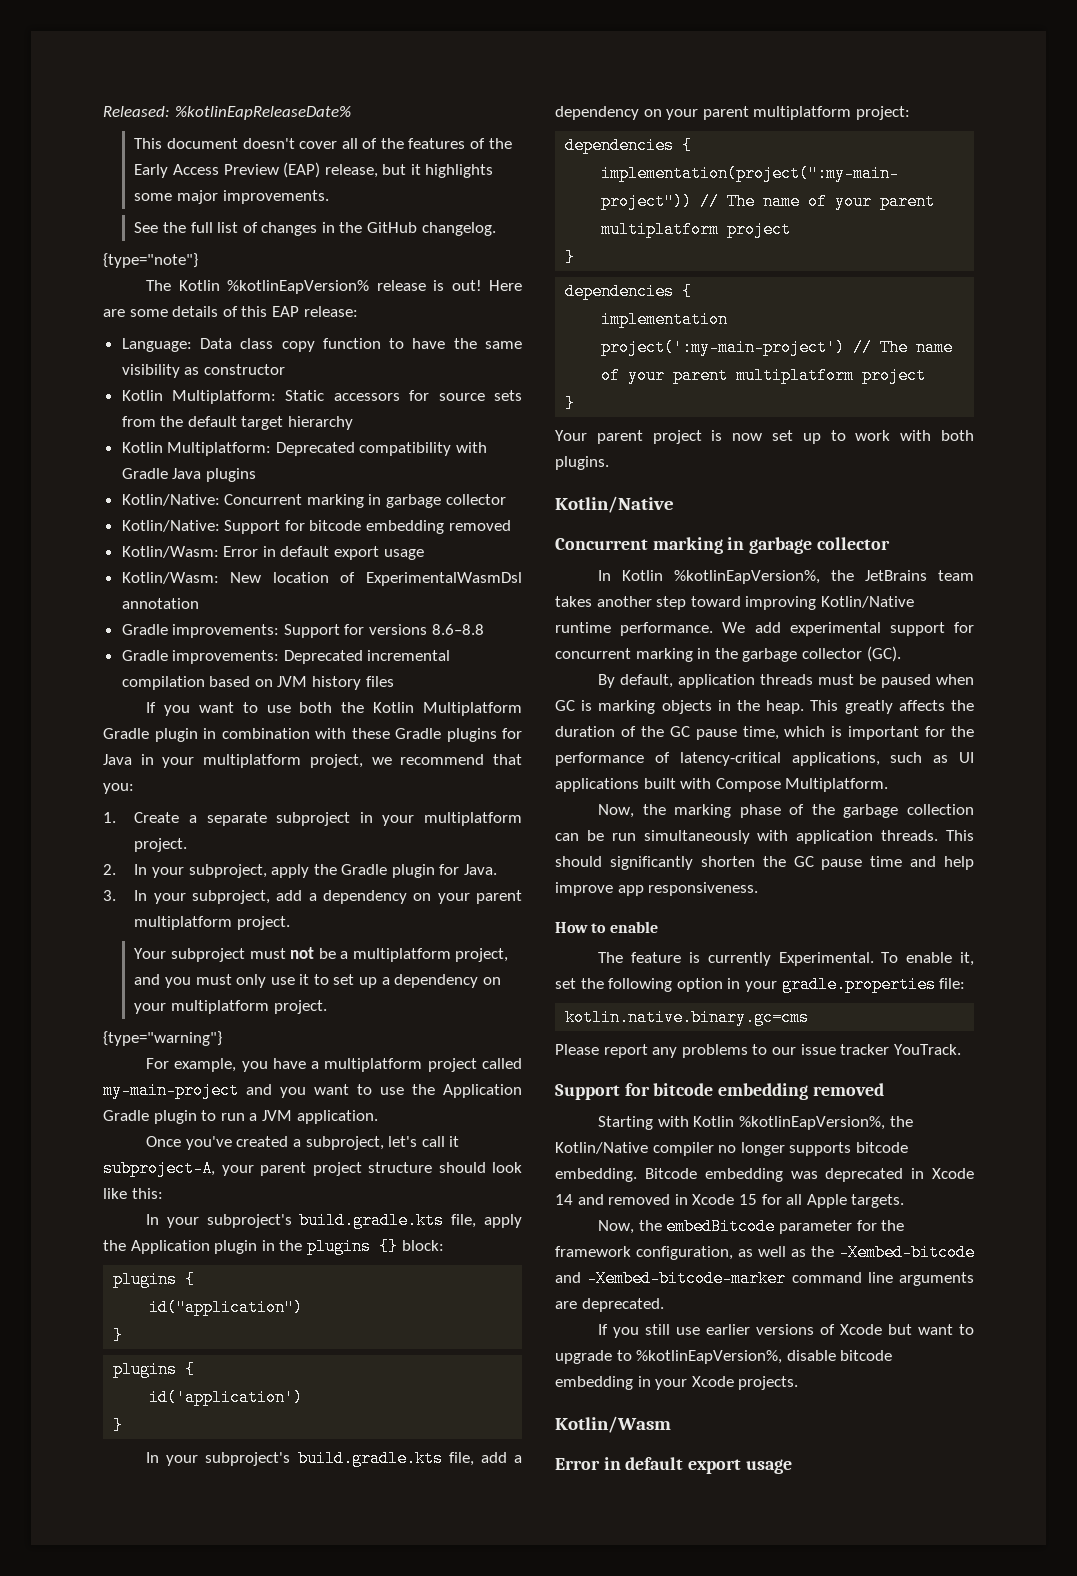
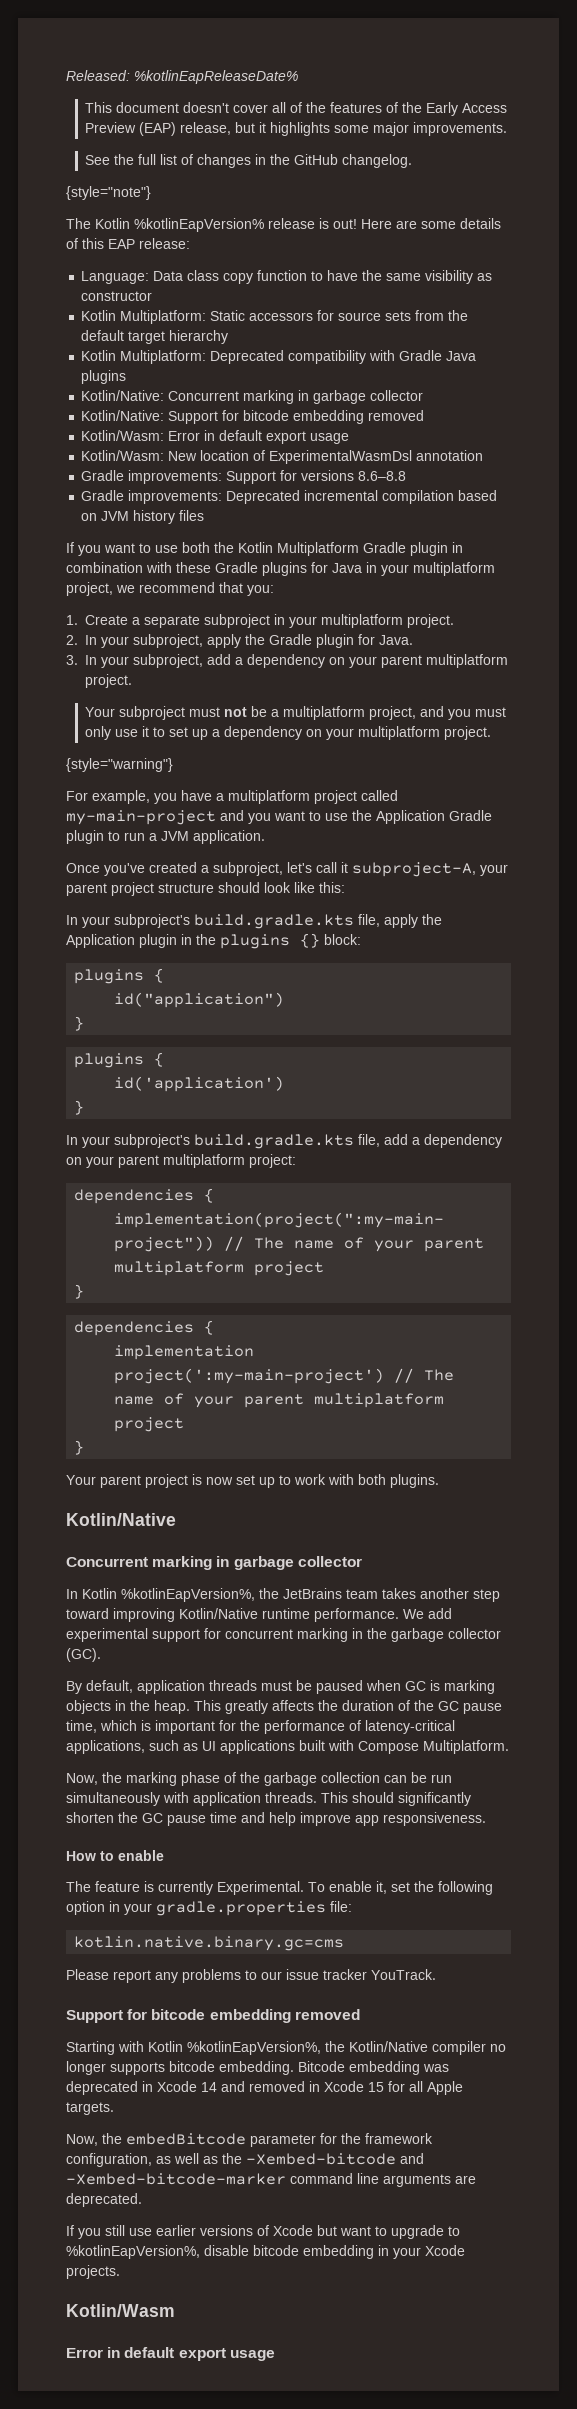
- {type="note"}
+ {style="note"}
- {type="warning"}
+ {style="warning"}

